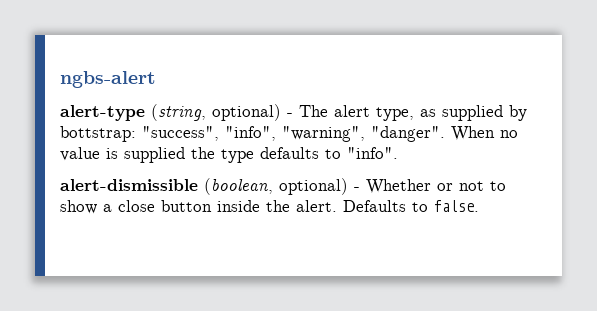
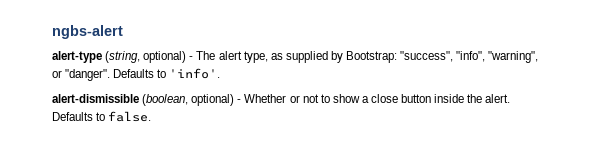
- alert-type (string, optional) - The alert type, as supplied by bottstrap: "success", "info", "warning", "danger". When no value is supplied the type defaults to "info".
+ alert-type (string, optional) - The alert type, as supplied by Bootstrap: "success", "info", "warning", or "danger". Defaults to 'info'.

